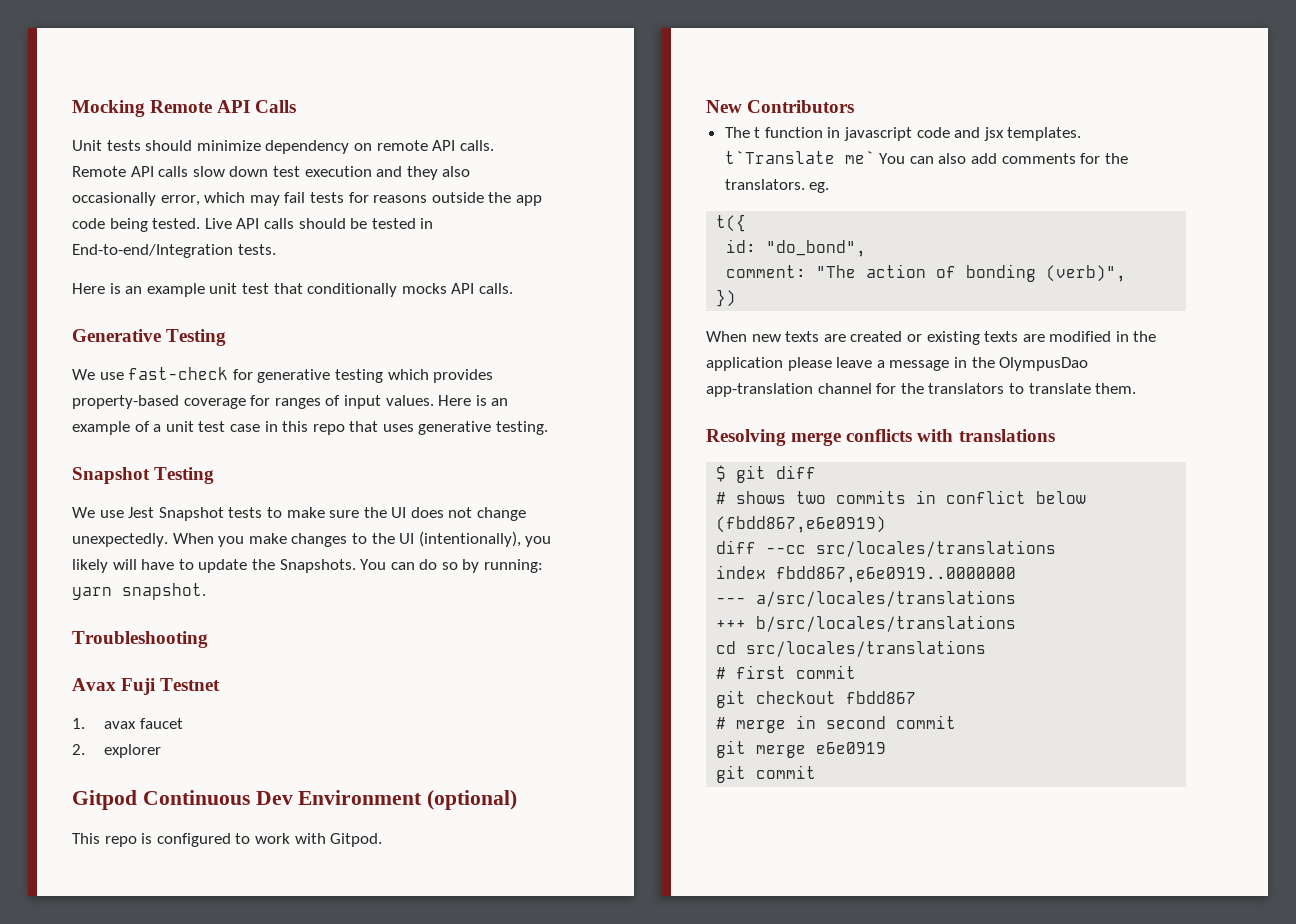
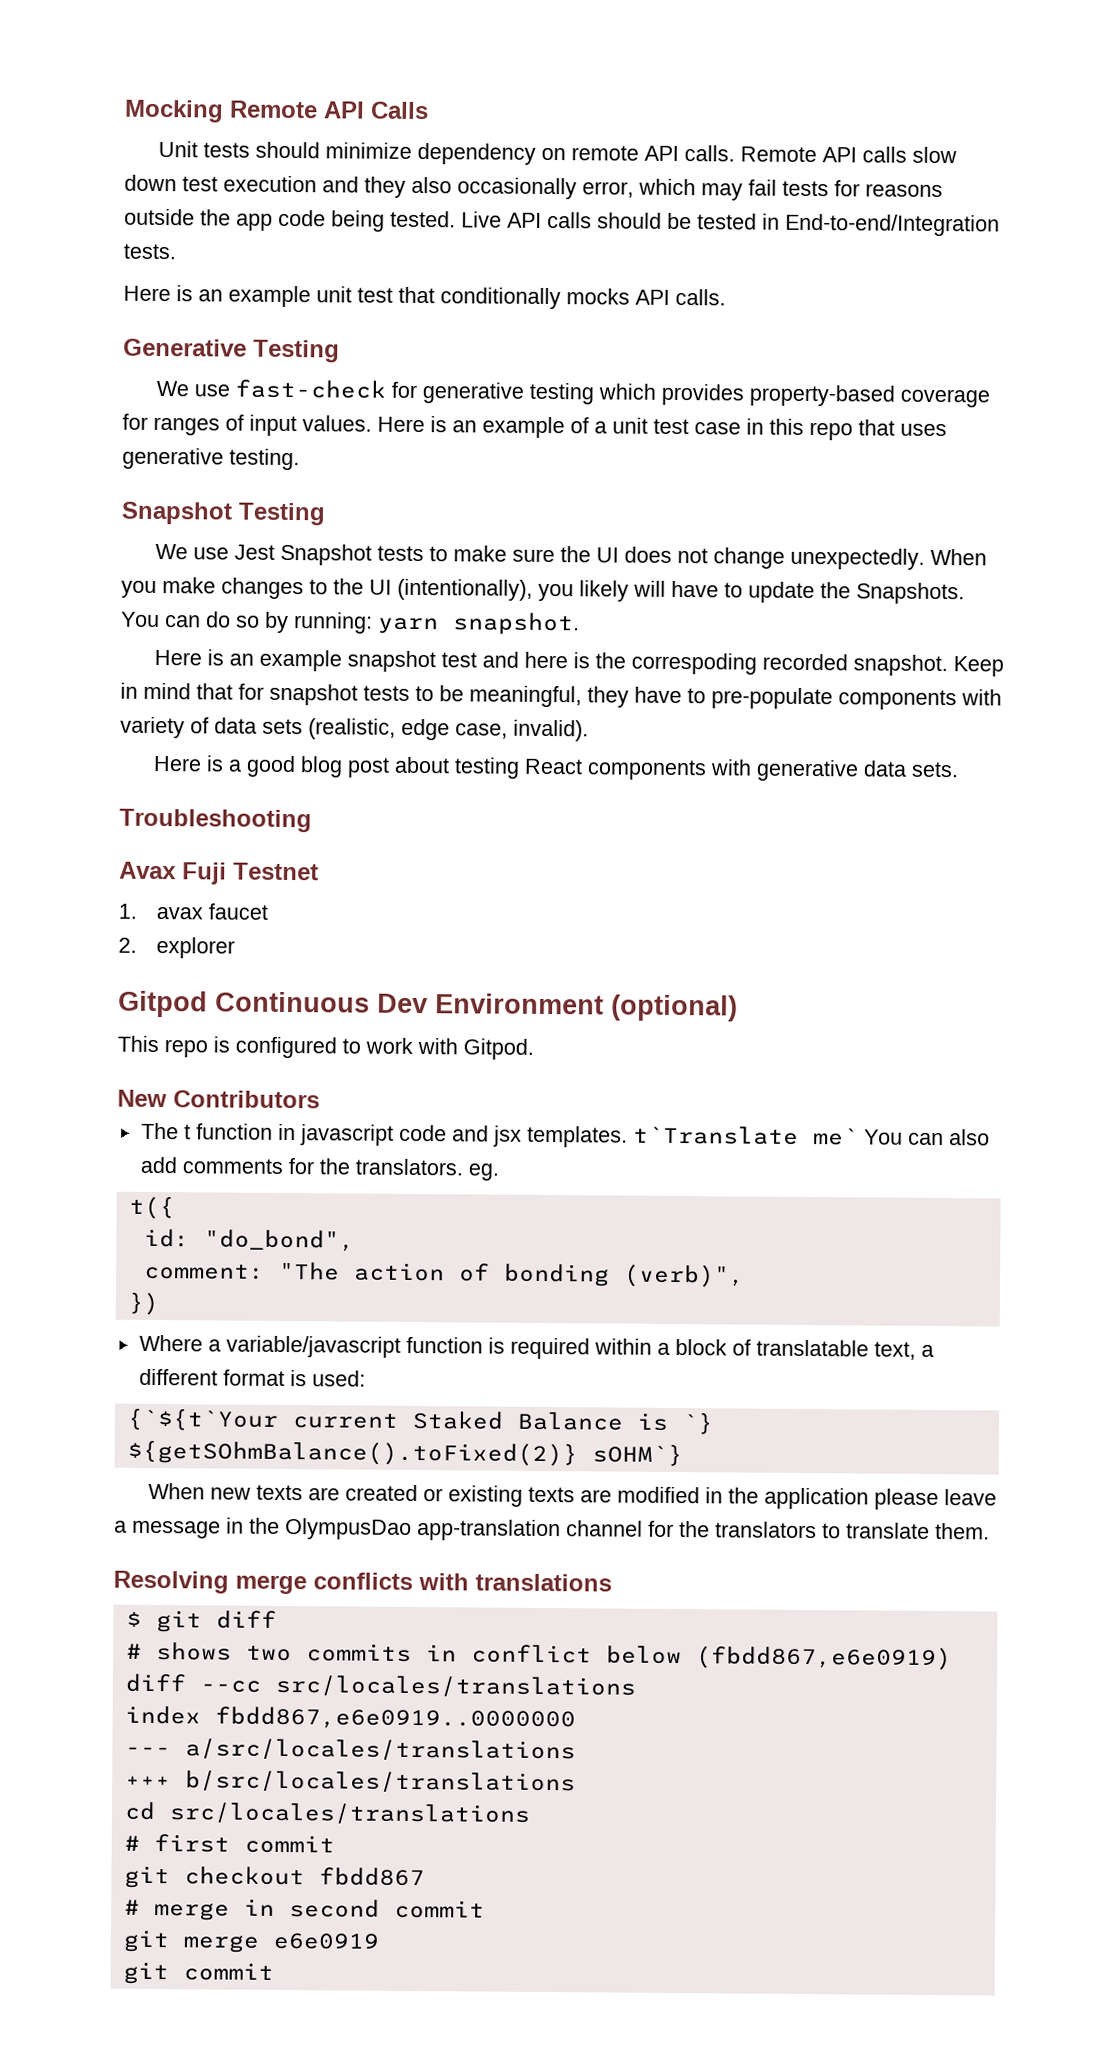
+ Here is an example snapshot test and here is the correspoding recorded snapshot. Keep in mind that for snapshot tests to be meaningful, they have to pre-populate components with variety of data sets (realistic, edge case, invalid).
+ Here is a good blog post about testing React components with generative data sets.
+ Where a variable/javascript function is required within a block of translatable text, a different format is used:
+ {`${t`Your current Staked Balance is `} ${getSOhmBalance().toFixed(2)} sOHM`}

